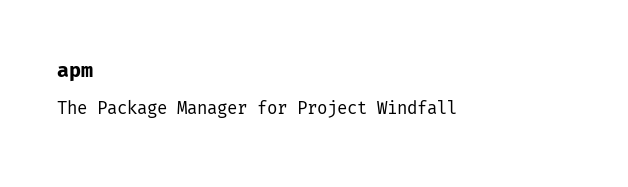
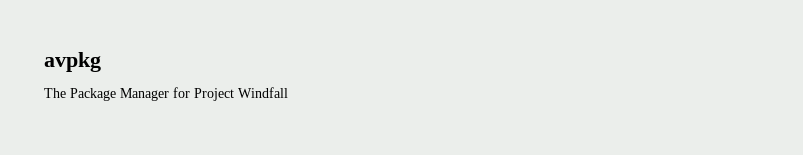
- apm
+ avpkg

